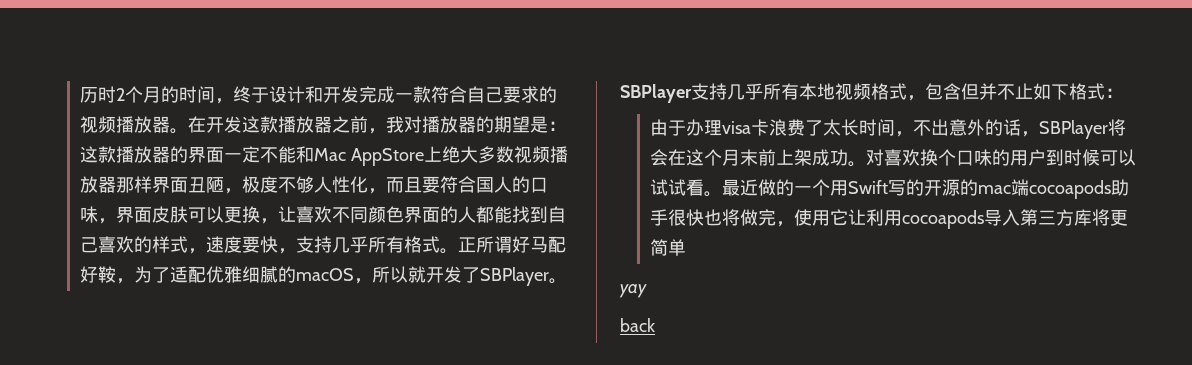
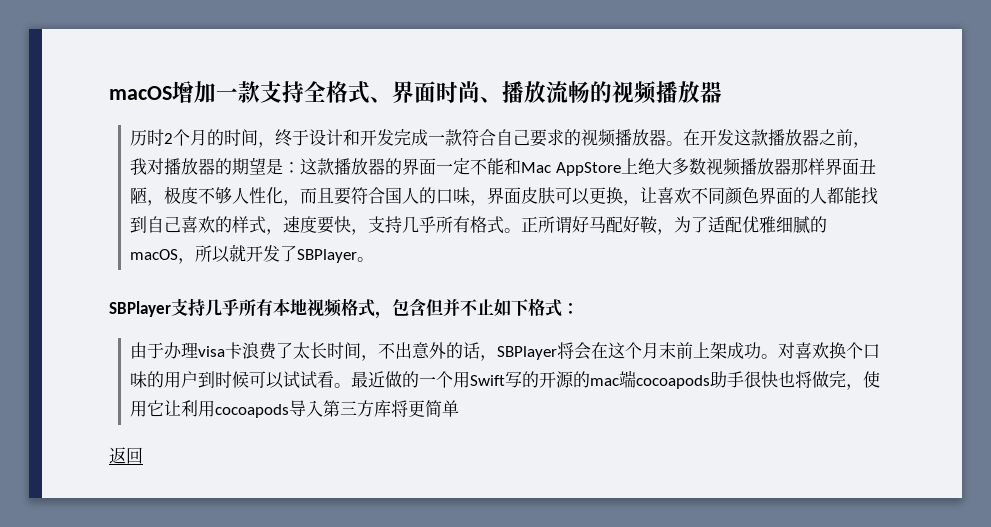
+ macOS增加一款支持全格式、界面时尚、播放流畅的视频播放器
- yay
- back
+ 返回

